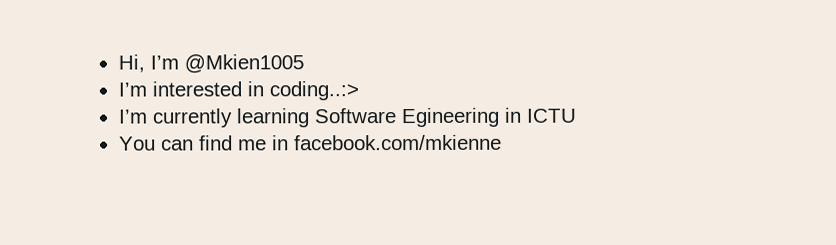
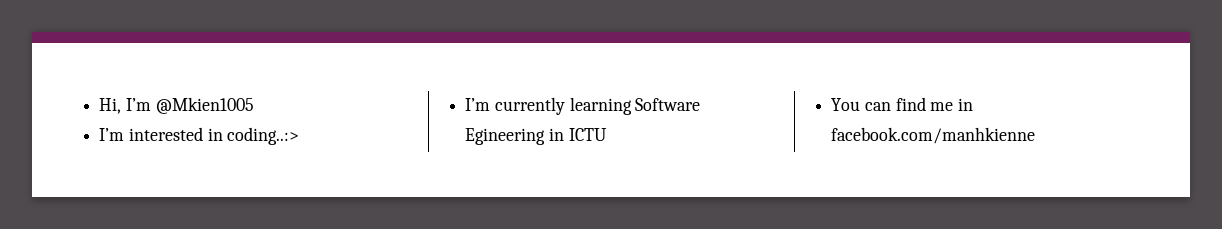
- You can find me in facebook.com/mkienne
+ You can find me in facebook.com/manhkienne

